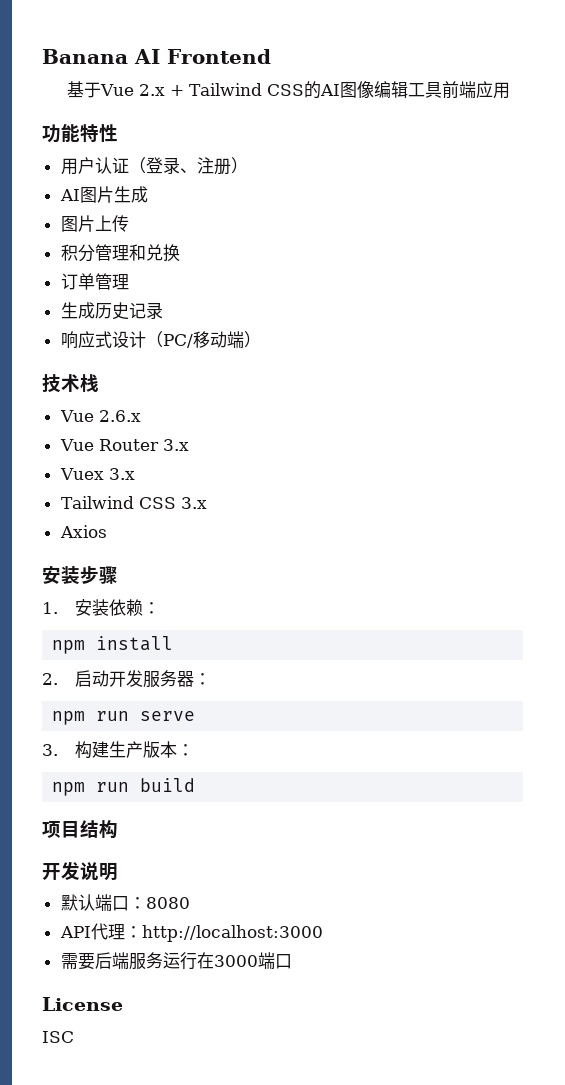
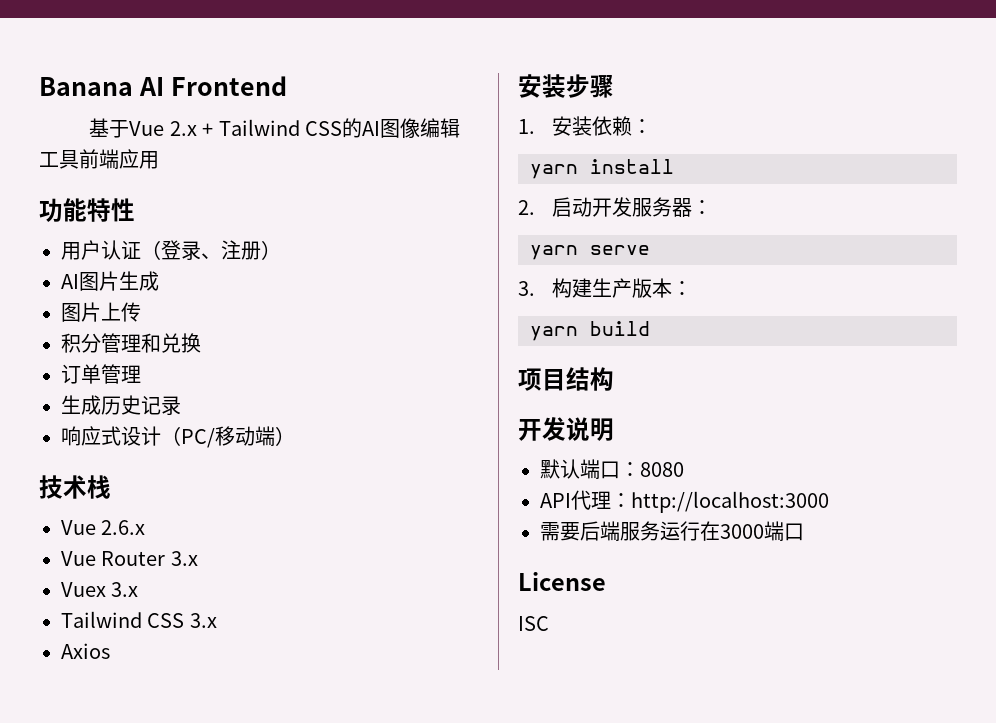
- npm install
+ yarn install
- npm run serve
+ yarn serve
- npm run build
+ yarn build

